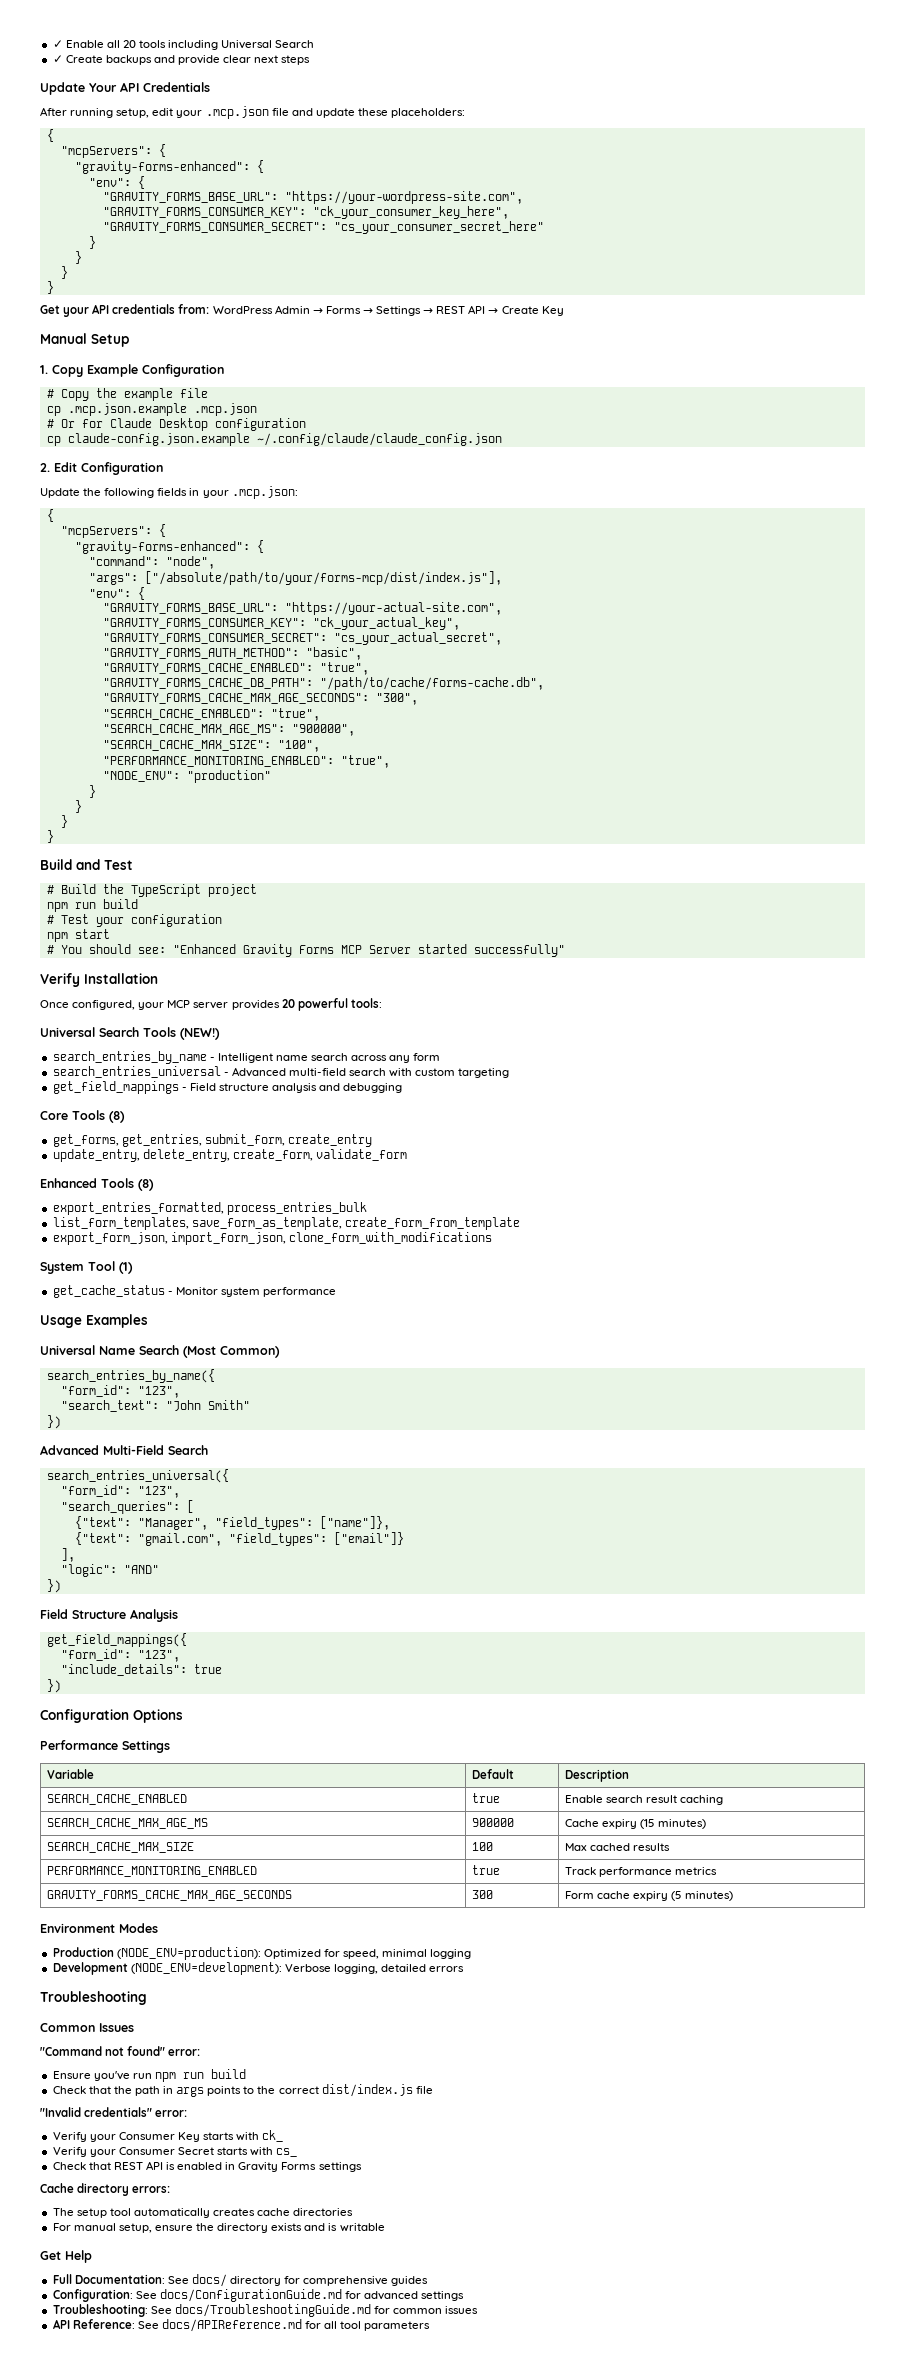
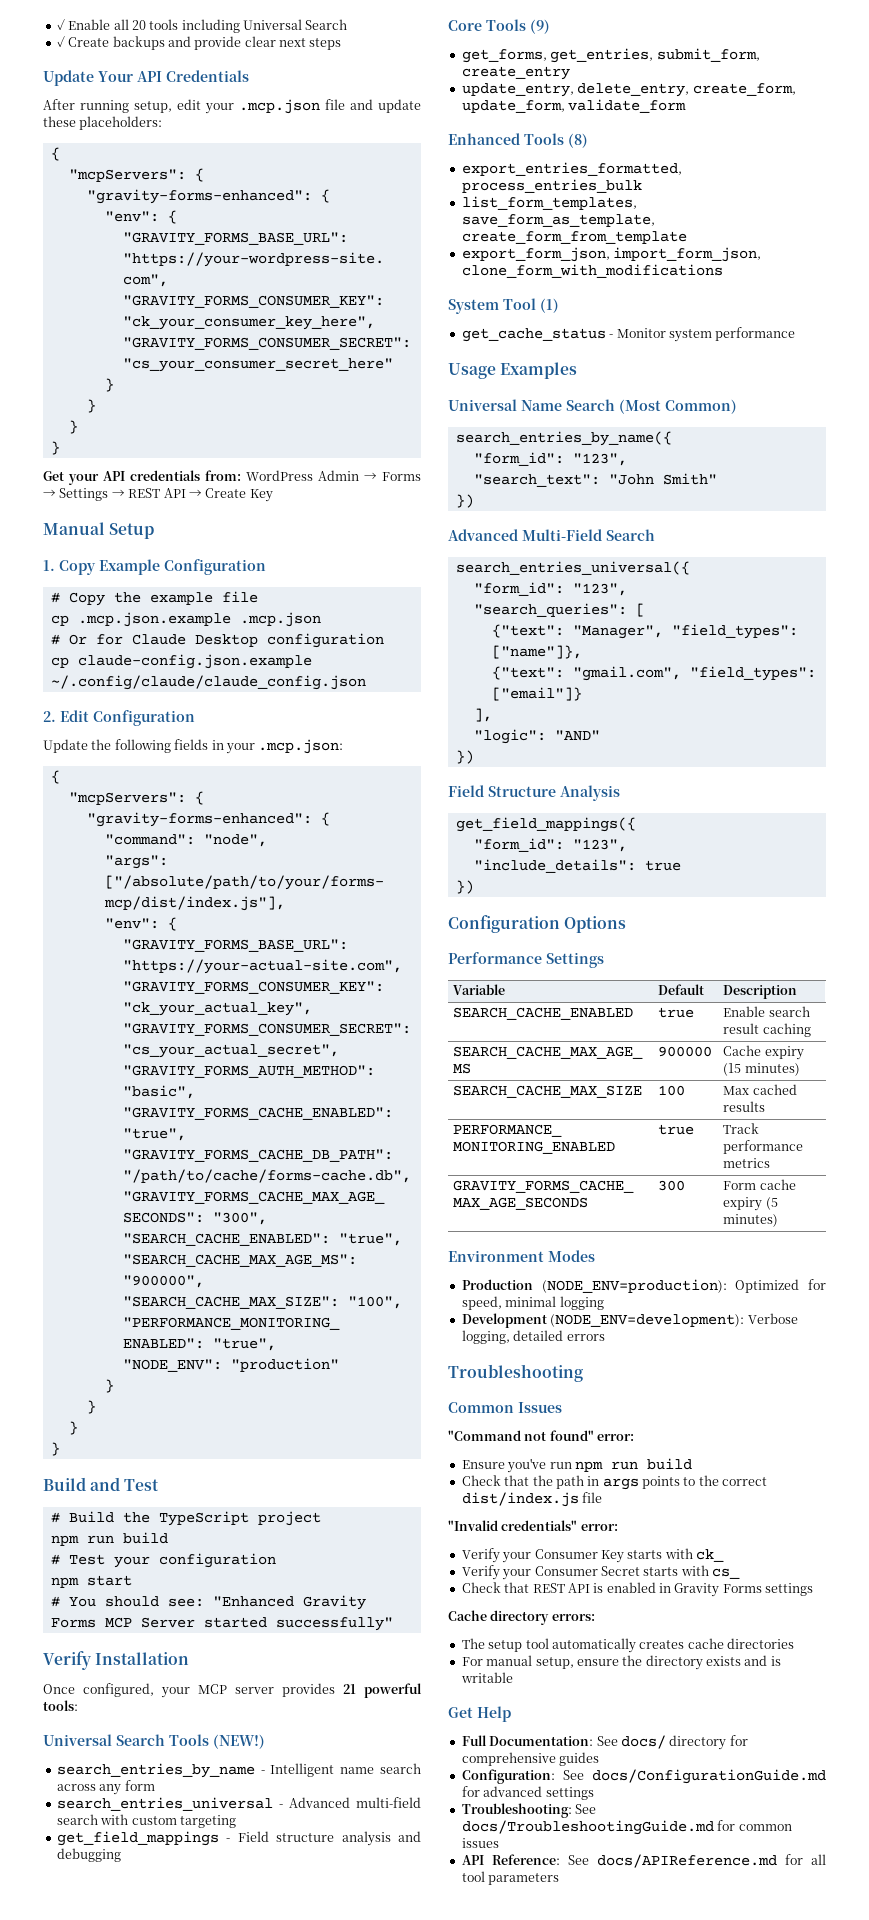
- Once configured, your MCP server provides 20 powerful tools:
+ Once configured, your MCP server provides 21 powerful tools:
- Core Tools (8)
+ Core Tools (9)
- update_entry, delete_entry, create_form, validate_form
+ update_entry, delete_entry, create_form, update_form, validate_form

